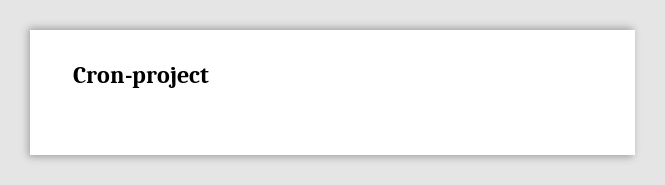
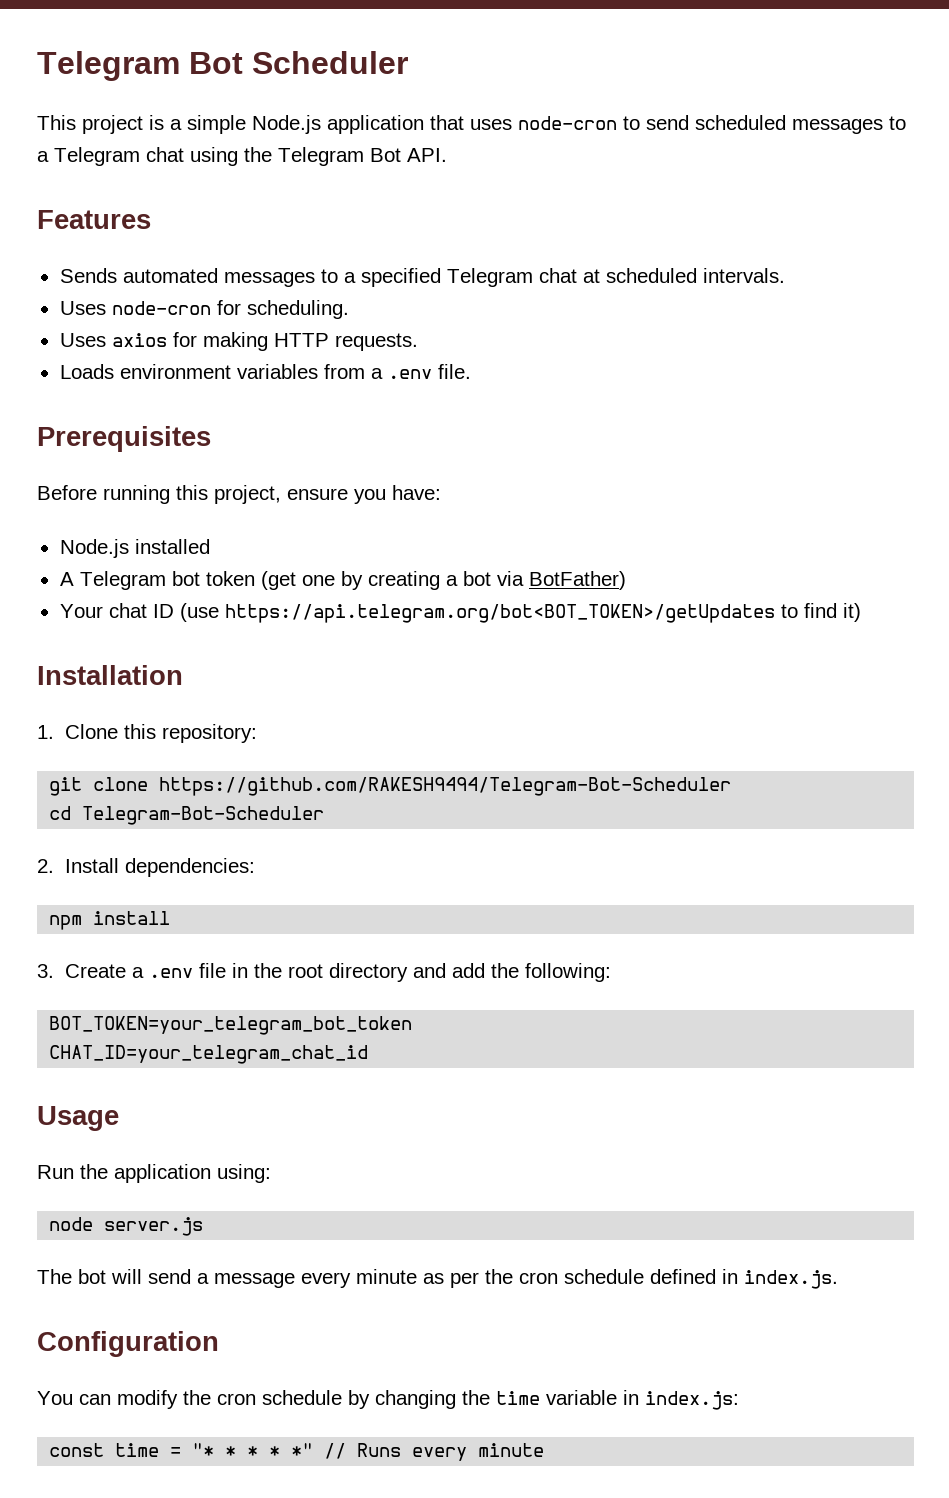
- Cron-project
+ Telegram Bot Scheduler
+ This project is a simple Node.js application that uses node-cron to send scheduled messages to a Telegram chat using the Telegram Bot API.
+ Features
+ Sends automated messages to a specified Telegram chat at scheduled intervals.
+ Uses node-cron for scheduling.
+ Uses axios for making HTTP requests.
+ Loads environment variables from a .env file.
+ Prerequisites
+ Before running this project, ensure you have:
+ Node.js installed
+ A Telegram bot token (get one by creating a bot via BotFather)
+ Your chat ID (use https://api.telegram.org/bot<BOT_TOKEN>/getUpdates to find it)
+ Installation
+ 1. Clone this repository:
+ git clone https://github.com/RAKESH9494/Telegram-Bot-Scheduler
+ cd Telegram-Bot-Scheduler
+ 2. Install dependencies:
+ npm install
+ 3. Create a .env file in the root directory and add the following:
+ BOT_TOKEN=your_telegram_bot_token
+ CHAT_ID=your_telegram_chat_id
+ Usage
+ Run the application using:
+ node server.js
+ The bot will send a message every minute as per the cron schedule defined in index.js.
+ Configuration
+ You can modify the cron schedule by changing the time variable in index.js:
+ const time = "* * * * *" // Runs every minute

